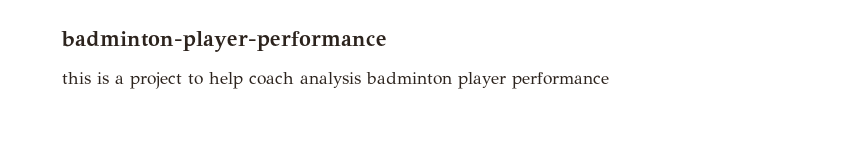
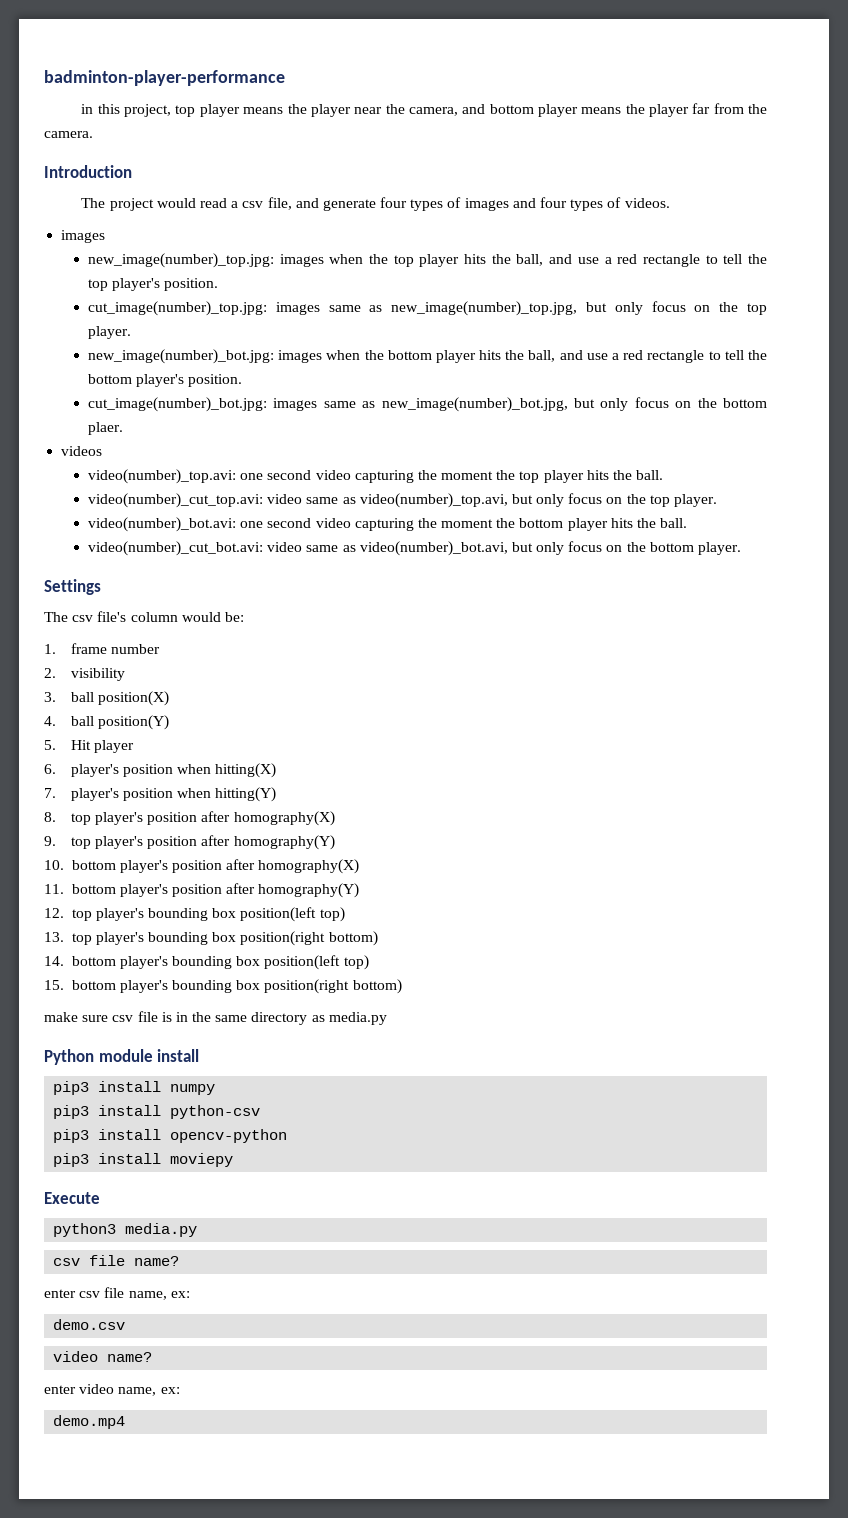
- this is a project to help coach analysis badminton player performance
+ in this project, top player means the player near the camera, and bottom player means the player far from the camera.
+ Introduction
+ The project would read a csv file, and generate four types of images and four types of videos.
+ images
+ new_image(number)_top.jpg: images when the top player hits the ball, and use a red rectangle to tell the top player's position.
+ cut_image(number)_top.jpg: images same as new_image(number)_top.jpg, but only focus on the top player.
+ new_image(number)_bot.jpg: images when the bottom player hits the ball, and use a red rectangle to tell the bottom player's position.
+ cut_image(number)_bot.jpg: images same as new_image(number)_bot.jpg, but only focus on the bottom plaer.
+ videos
+ video(number)_top.avi: one second video capturing the moment the top player hits the ball.
+ video(number)_cut_top.avi: video same as video(number)_top.avi, but only focus on the top player.
+ video(number)_bot.avi: one second video capturing the moment the bottom player hits the ball.
+ video(number)_cut_bot.avi: video same as video(number)_bot.avi, but only focus on the bottom player.
+ Settings
+ The csv file's column would be:
+ 1. frame number
+ 2. visibility
+ 3. ball position(X)
+ 4. ball position(Y)
+ 5. Hit player
+ 6. player's position when hitting(X)
+ 7. player's position when hitting(Y)
+ 8. top player's position after homography(X)
+ 9. top player's position after homography(Y)
+ 10. bottom player's position after homography(X)
+ 11. bottom player's position after homography(Y)
+ 12. top player's bounding box position(left top)
+ 13. top player's bounding box position(right bottom)
+ 14. bottom player's bounding box position(left top)
+ 15. bottom player's bounding box position(right bottom)
+ make sure csv file is in the same directory as media.py
+ Python module install
+ pip3 install numpy
+ pip3 install python-csv
+ pip3 install opencv-python
+ pip3 install moviepy
+ Execute
+ python3 media.py
+ csv file name?
+ enter csv file name, ex:
+ demo.csv
+ video name?
+ enter video name, ex:
+ demo.mp4

